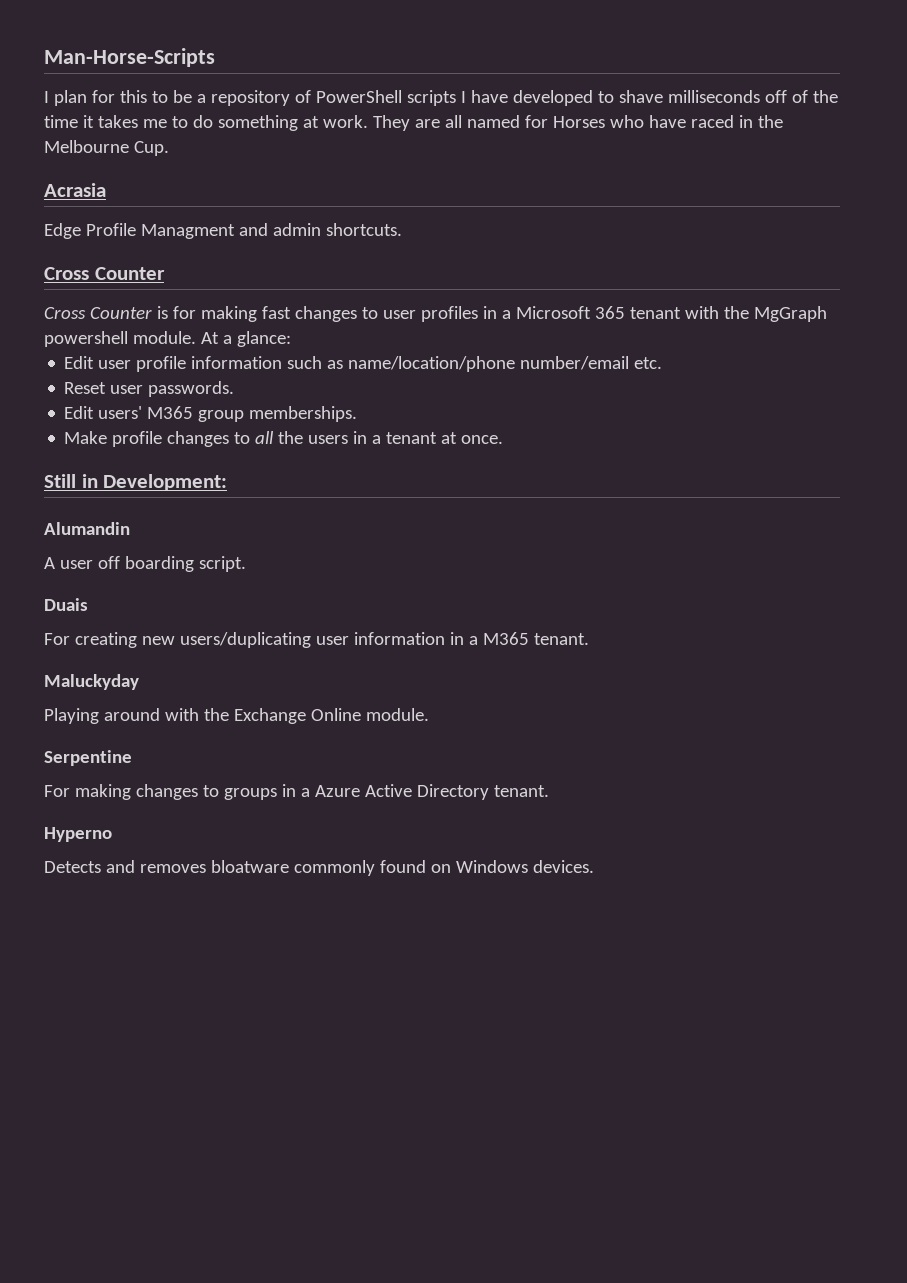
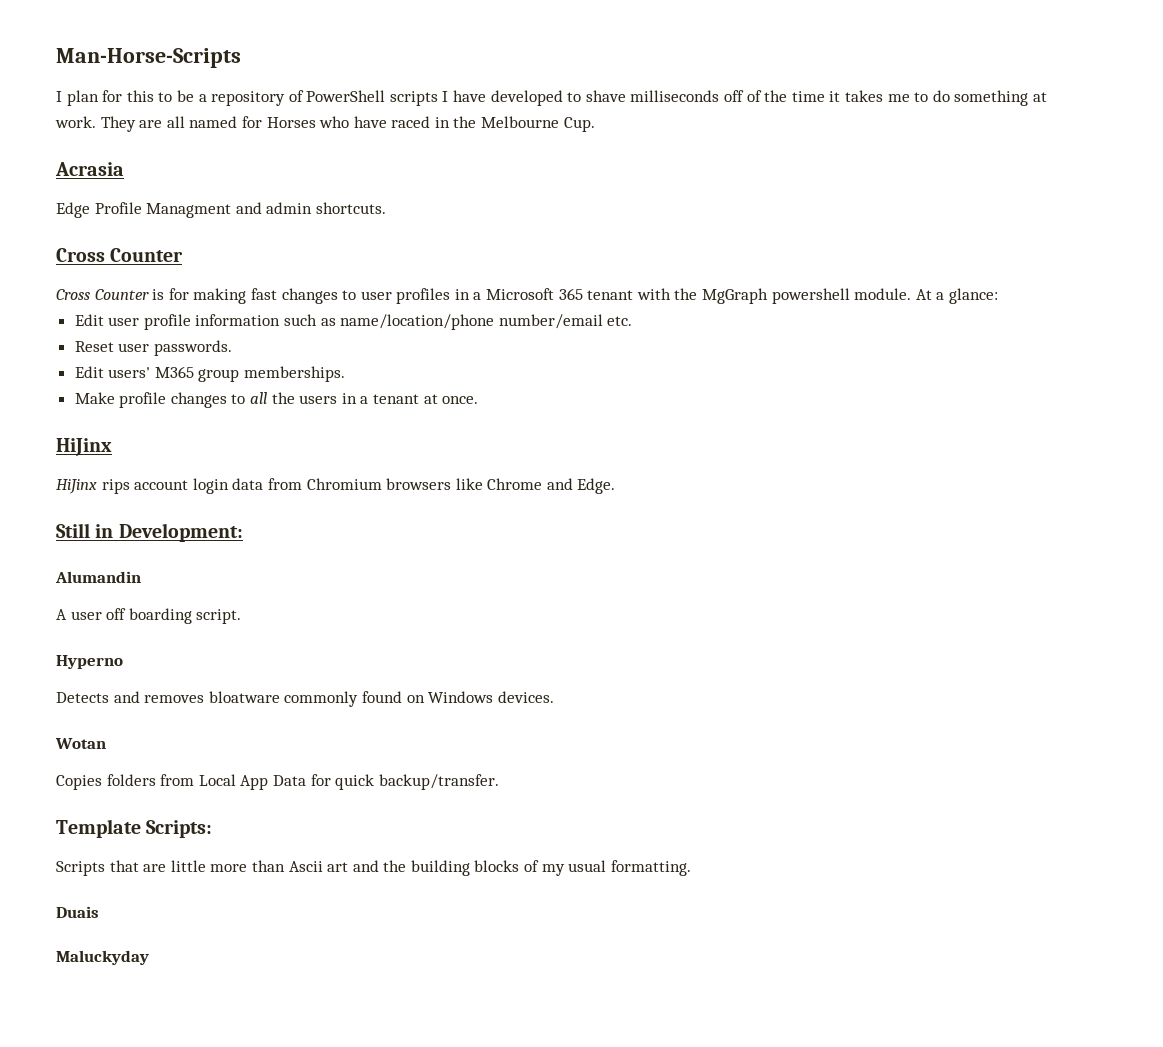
  Make profile changes to all the users in a tenant at once.
+ HiJinx
+ HiJinx rips account login data from Chromium browsers like Chrome and Edge.
- Duais
- For creating new users/duplicating user information in a M365 tenant.
- Maluckyday
- Playing around with the Exchange Online module.
- Serpentine
- For making changes to groups in a Azure Active Directory tenant.
+ Wotan
+ Copies folders from Local App Data for quick backup/transfer.
+ Template Scripts:
+ Scripts that are little more than Ascii art and the building blocks of my usual formatting.
+ Duais
+ Maluckyday

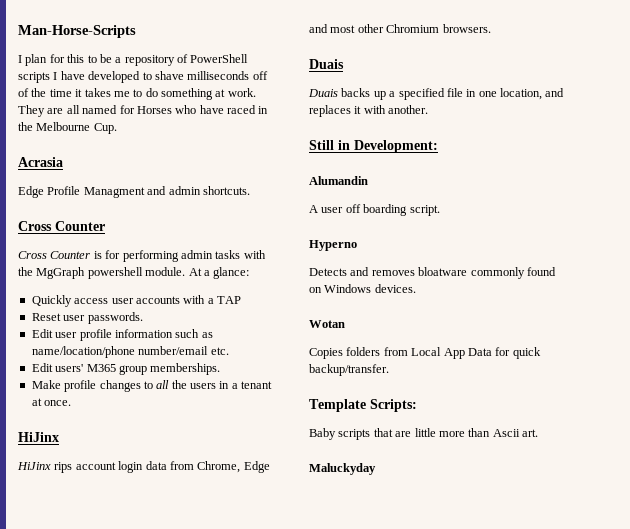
- Cross Counter is for making fast changes to user profiles in a Microsoft 365 tenant with the MgGraph powershell module.
+ Cross Counter is for performing admin tasks with the MgGraph powershell module.
+ Quickly access user accounts with a TAP
+ Reset user passwords.
- Reset user passwords.
- HiJinx rips account login data from Chromium browsers like Chrome and Edge.
+ HiJinx rips account login data from Chrome, Edge and most other Chromium browsers.
+ Duais
+ Duais backs up a specified file in one location, and replaces it with another.
- Scripts that are little more than Ascii art and the building blocks of my usual formatting.
- Duais
+ Baby scripts that are little more than Ascii art.

